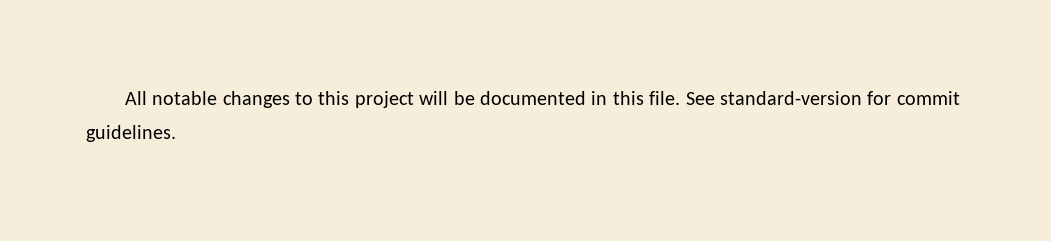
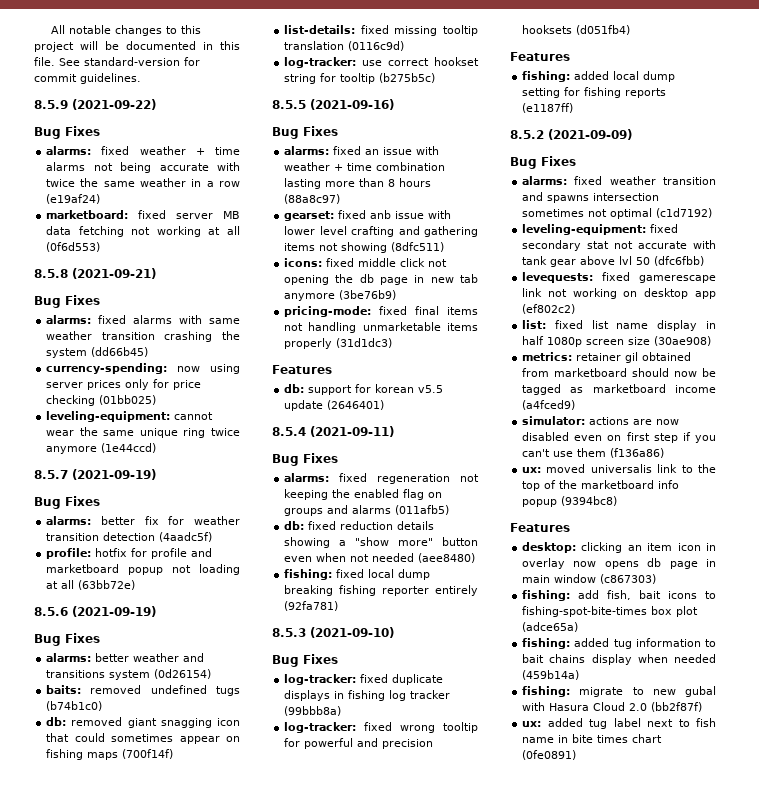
+ 8.5.9 (2021-09-22)
+ Bug Fixes
+ alarms: fixed weather + time alarms not being accurate with twice the same weather in a row (e19af24)
+ marketboard: fixed server MB data fetching not working at all (0f6d553)
+ 8.5.8 (2021-09-21)
+ Bug Fixes
+ alarms: fixed alarms with same weather transition crashing the system (dd66b45)
+ currency-spending: now using server prices only for price checking (01bb025)
+ leveling-equipment: cannot wear the same unique ring twice anymore (1e44ccd)
+ 8.5.7 (2021-09-19)
+ Bug Fixes
+ alarms: better fix for weather transition detection (4aadc5f)
+ profile: hotfix for profile and marketboard popup not loading at all (63bb72e)
+ 8.5.6 (2021-09-19)
+ Bug Fixes
+ alarms: better weather and transitions system (0d26154)
+ baits: removed undefined tugs (b74b1c0)
+ db: removed giant snagging icon that could sometimes appear on fishing maps (700f14f)
+ list-details: fixed missing tooltip translation (0116c9d)
+ log-tracker: use correct hookset string for tooltip (b275b5c)
+ 8.5.5 (2021-09-16)
+ Bug Fixes
+ alarms: fixed an issue with weather + time combination lasting more than 8 hours (88a8c97)
+ gearset: fixed anb issue with lower level crafting and gathering items not showing (8dfc511)
+ icons: fixed middle click not opening the db page in new tab anymore (3be76b9)
+ pricing-mode: fixed final items not handling unmarketable items properly (31d1dc3)
+ Features
+ db: support for korean v5.5 update (2646401)
+ 8.5.4 (2021-09-11)
+ Bug Fixes
+ alarms: fixed regeneration not keeping the enabled flag on groups and alarms (011afb5)
+ db: fixed reduction details showing a "show more" button even when not needed (aee8480)
+ fishing: fixed local dump breaking fishing reporter entirely (92fa781)
+ 8.5.3 (2021-09-10)
+ Bug Fixes
+ log-tracker: fixed duplicate displays in fishing log tracker (99bbb8a)
+ log-tracker: fixed wrong tooltip for powerful and precision hooksets (d051fb4)
+ Features
+ fishing: added local dump setting for fishing reports (e1187ff)
+ 8.5.2 (2021-09-09)
+ Bug Fixes
+ alarms: fixed weather transition and spawns intersection sometimes not optimal (c1d7192)
+ leveling-equipment: fixed secondary stat not accurate with tank gear above lvl 50 (dfc6fbb)
+ levequests: fixed gamerescape link not working on desktop app (ef802c2)
+ list: fixed list name display in half 1080p screen size (30ae908)
+ metrics: retainer gil obtained from marketboard should now be tagged as marketboard income (a4fced9)
+ simulator: actions are now disabled even on first step if you can't use them (f136a86)
+ ux: moved universalis link to the top of the marketboard info popup (9394bc8)
+ Features
+ desktop: clicking an item icon in overlay now opens db page in main window (c867303)
+ fishing: add fish, bait icons to fishing-spot-bite-times box plot (adce65a)
+ fishing: added tug information to bait chains display when needed (459b14a)
+ fishing: migrate to new gubal with Hasura Cloud 2.0 (bb2f87f)
+ ux: added tug label next to fish name in bite times chart (0fe0891)

